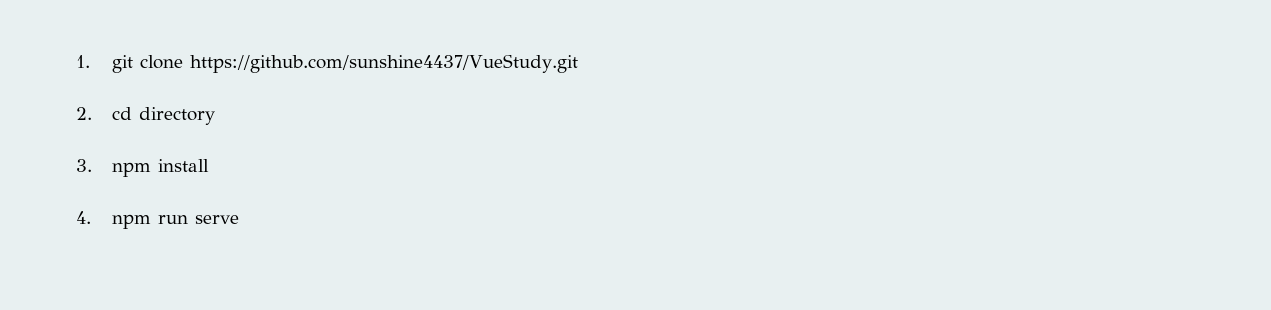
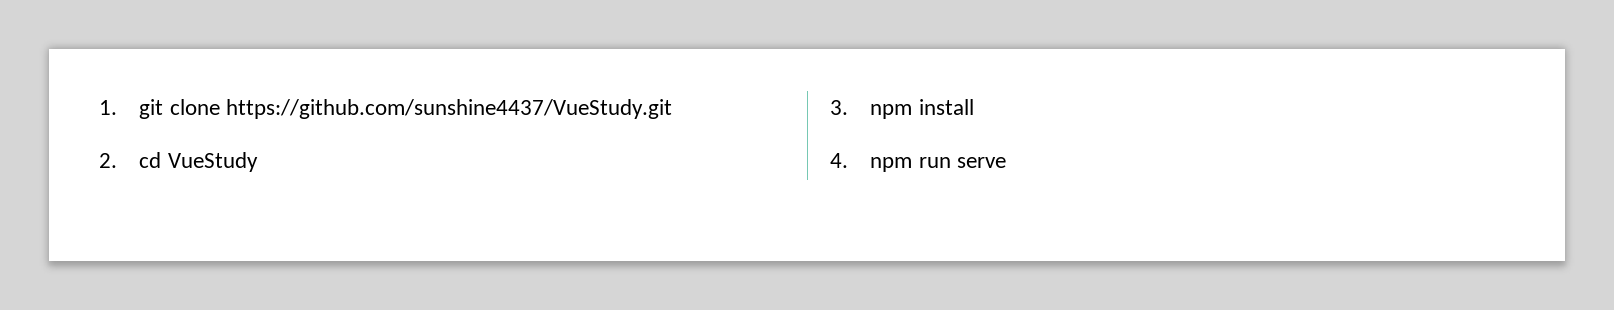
- 2. cd directory
+ 2. cd VueStudy

